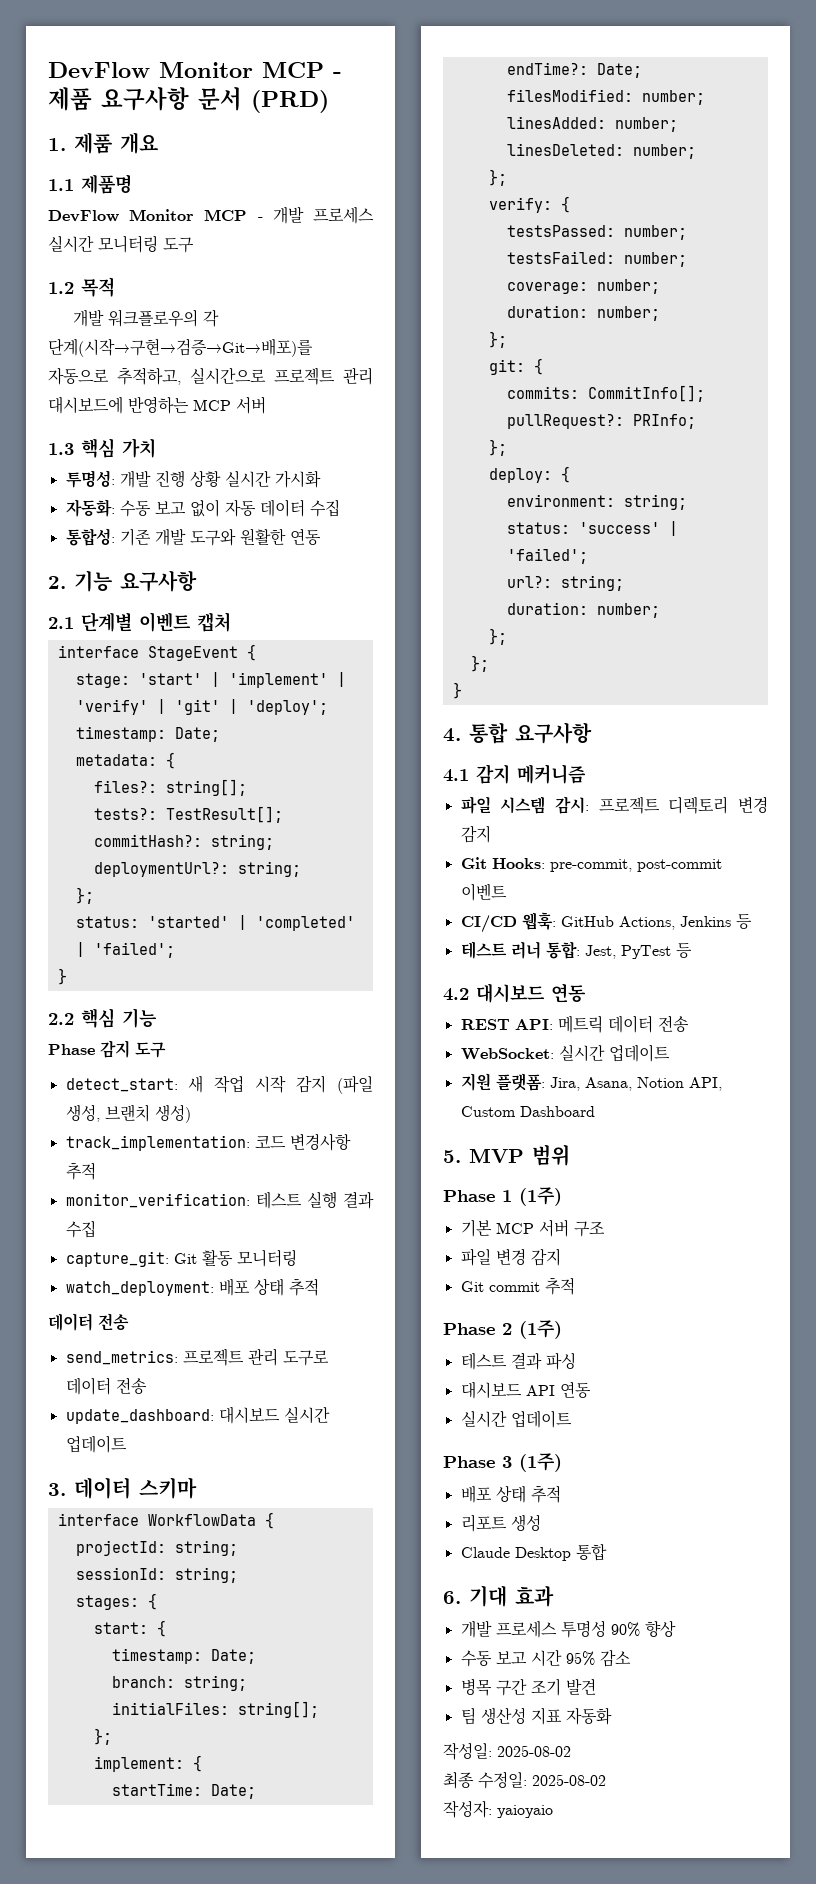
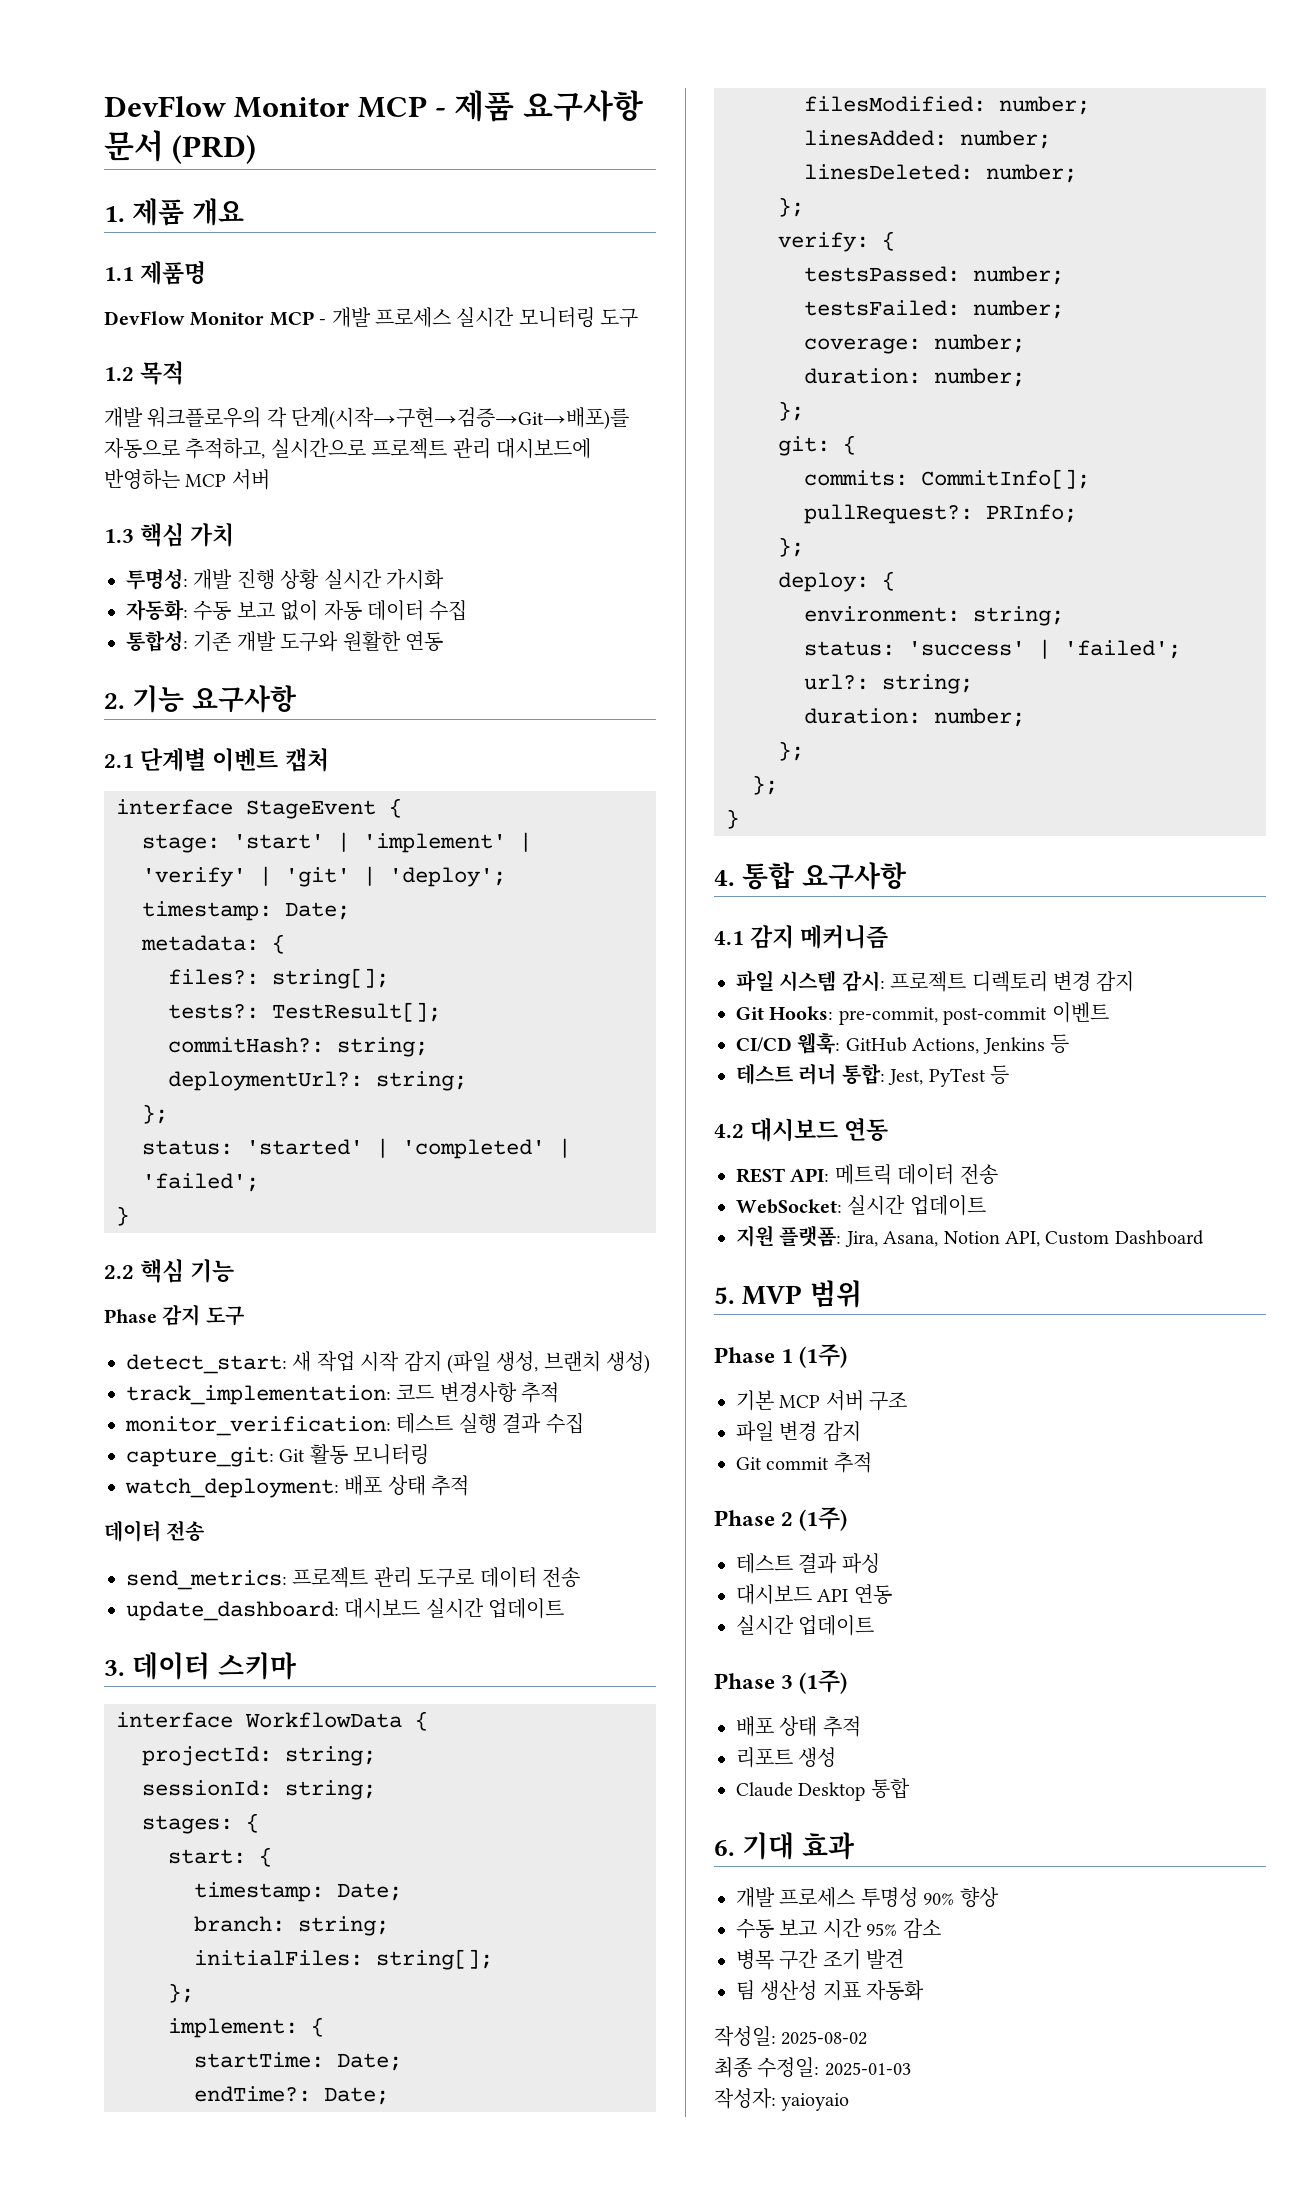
- 최종 수정일: 2025-08-02
+ 최종 수정일: 2025-01-03

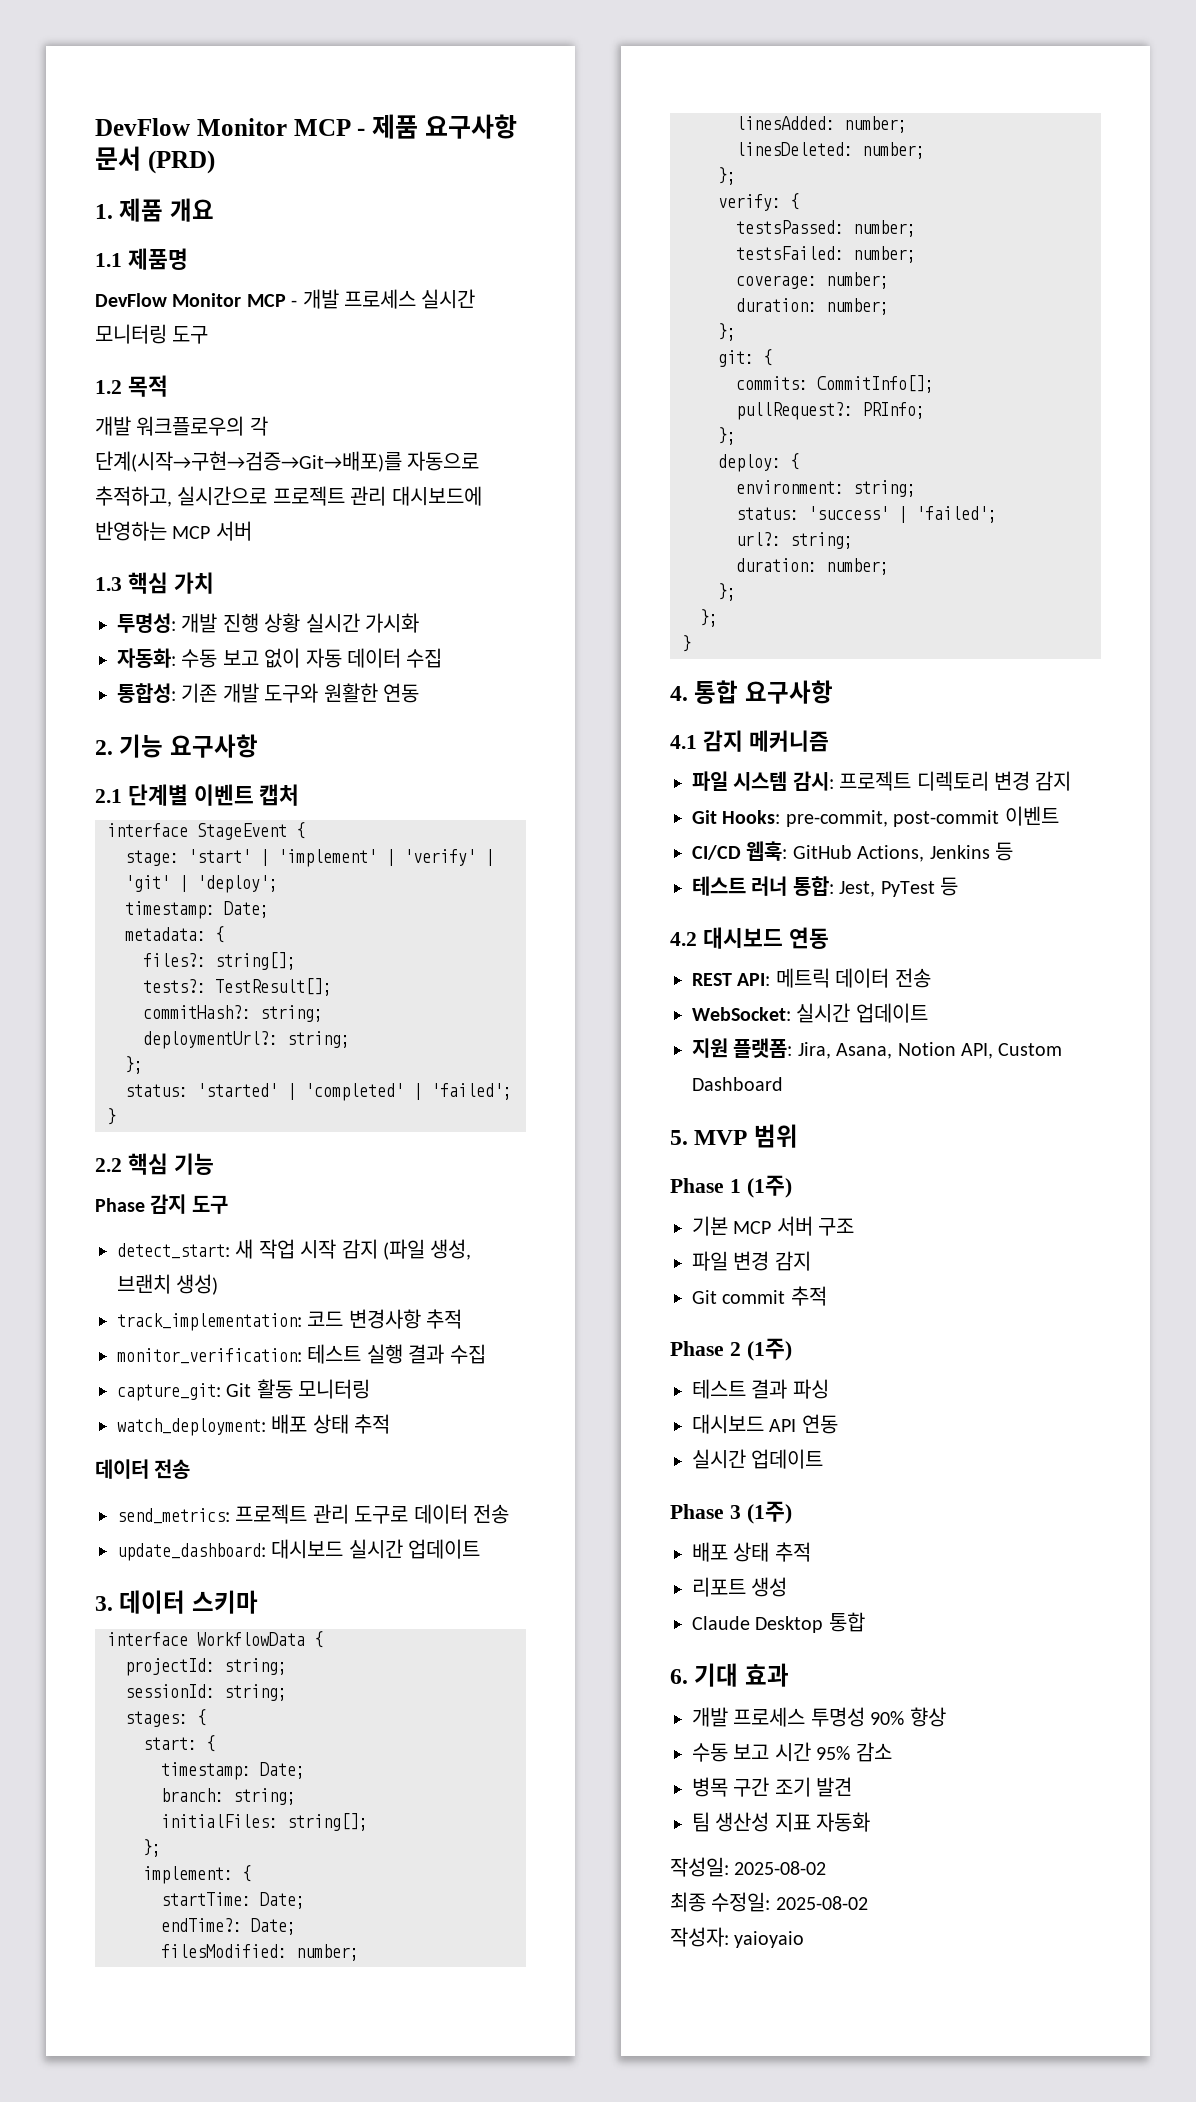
- 최종 수정일: 2025-01-03
+ 최종 수정일: 2025-08-02

